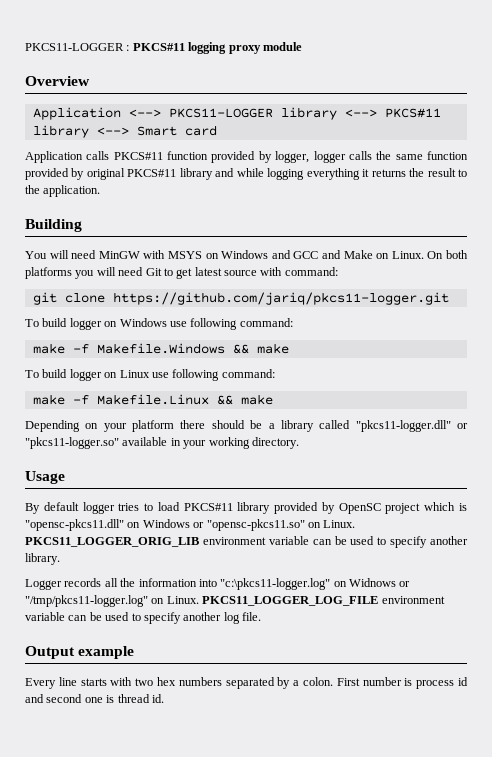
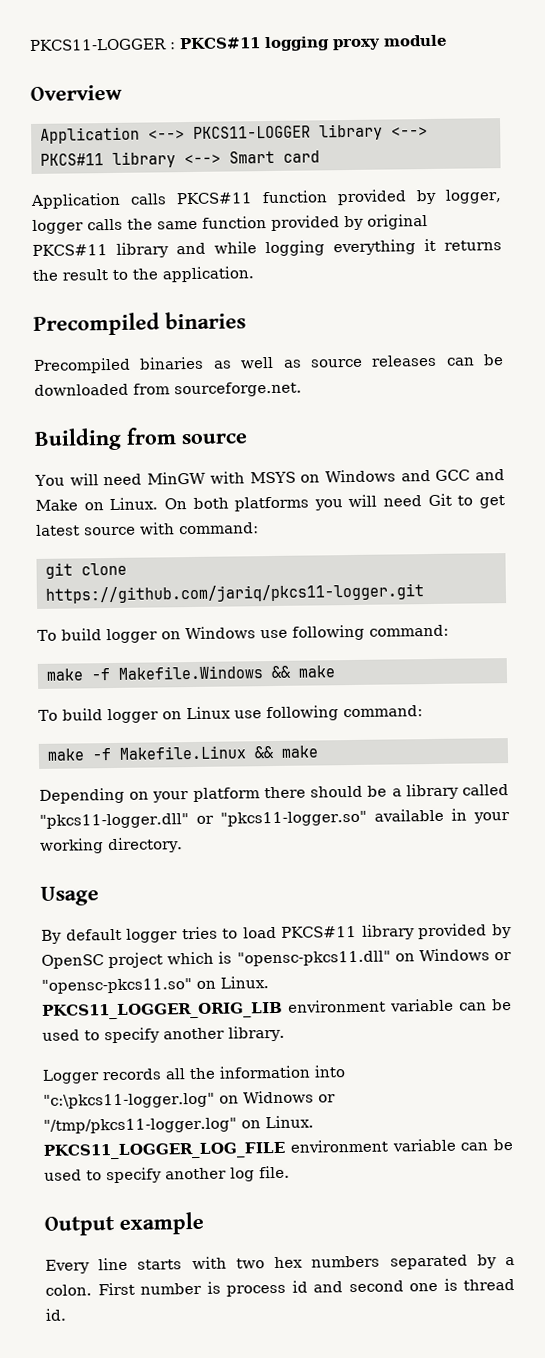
  Application calls PKCS#11 function provided by logger, logger calls the same function provided by original PKCS#11 library and while logging everything it returns the result to the application.
+ Precompiled binaries
+ Precompiled binaries as well as source releases can be downloaded from sourceforge.net.
- Building
+ Building from source

